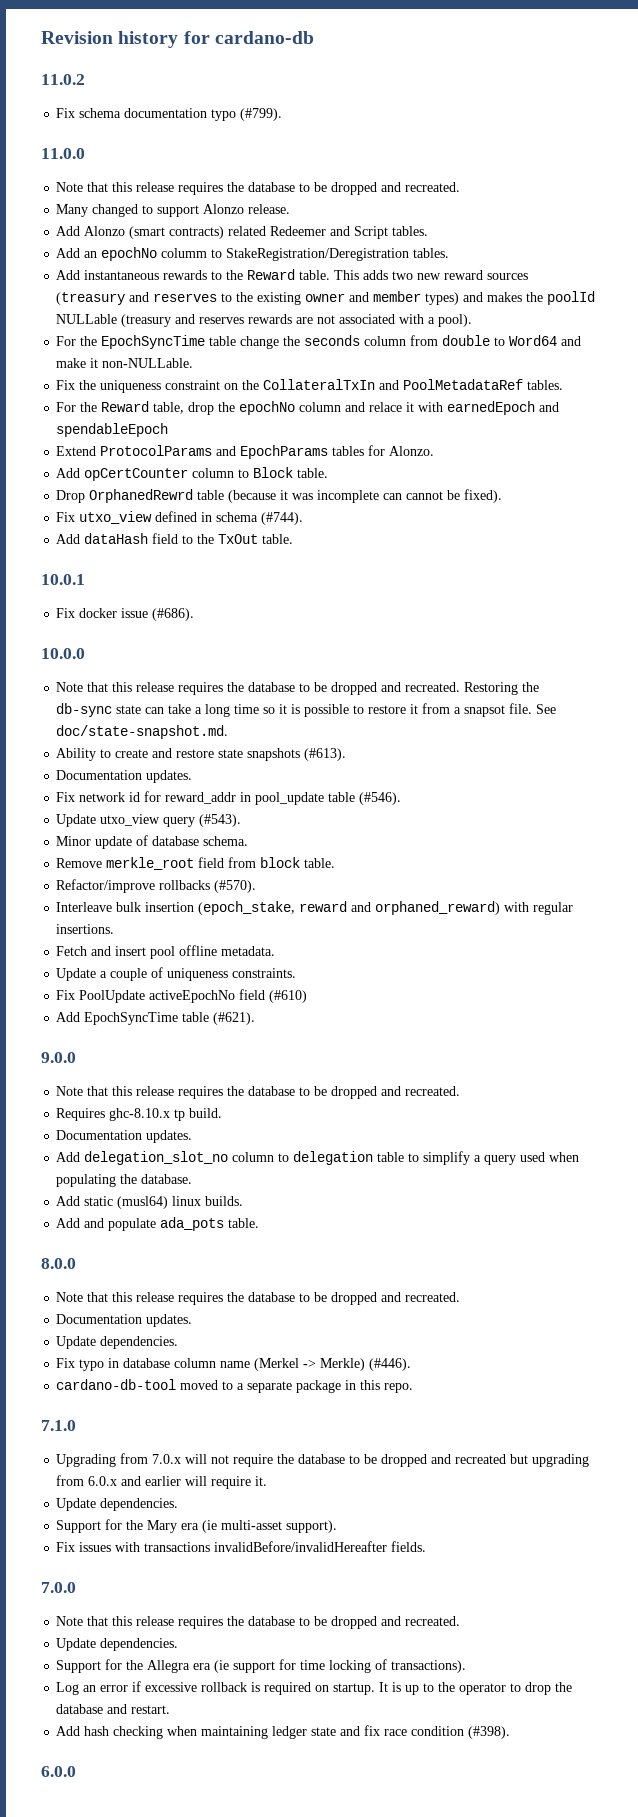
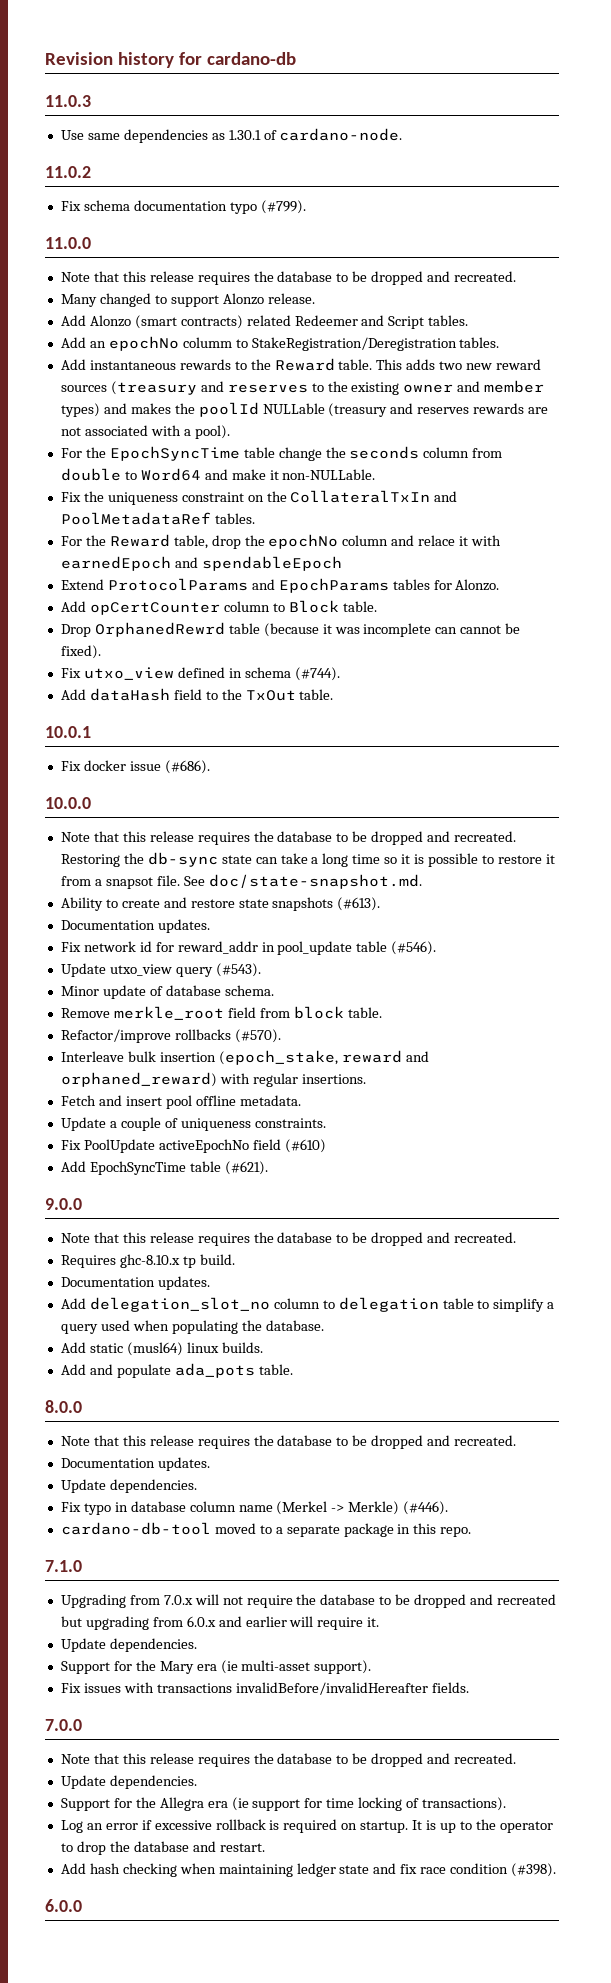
+ 11.0.3
+ Use same dependencies as 1.30.1 of cardano-node.

